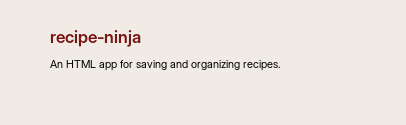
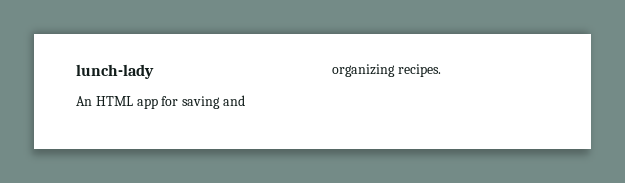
- recipe-ninja
+ lunch-lady

